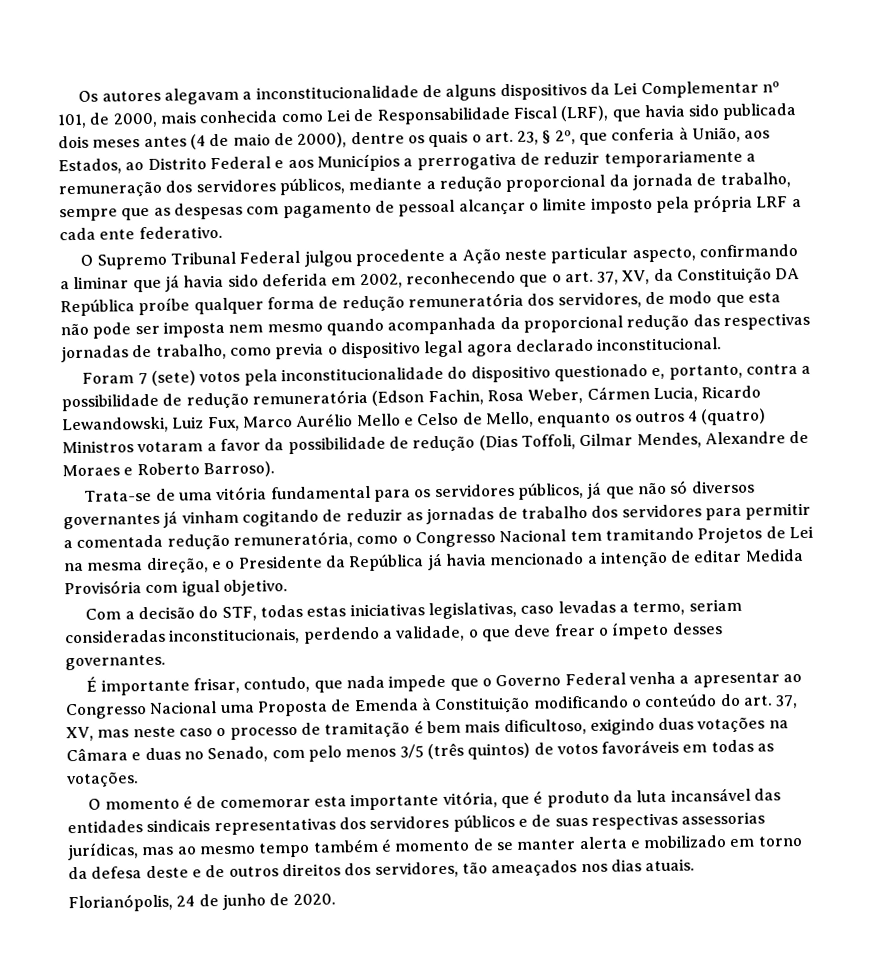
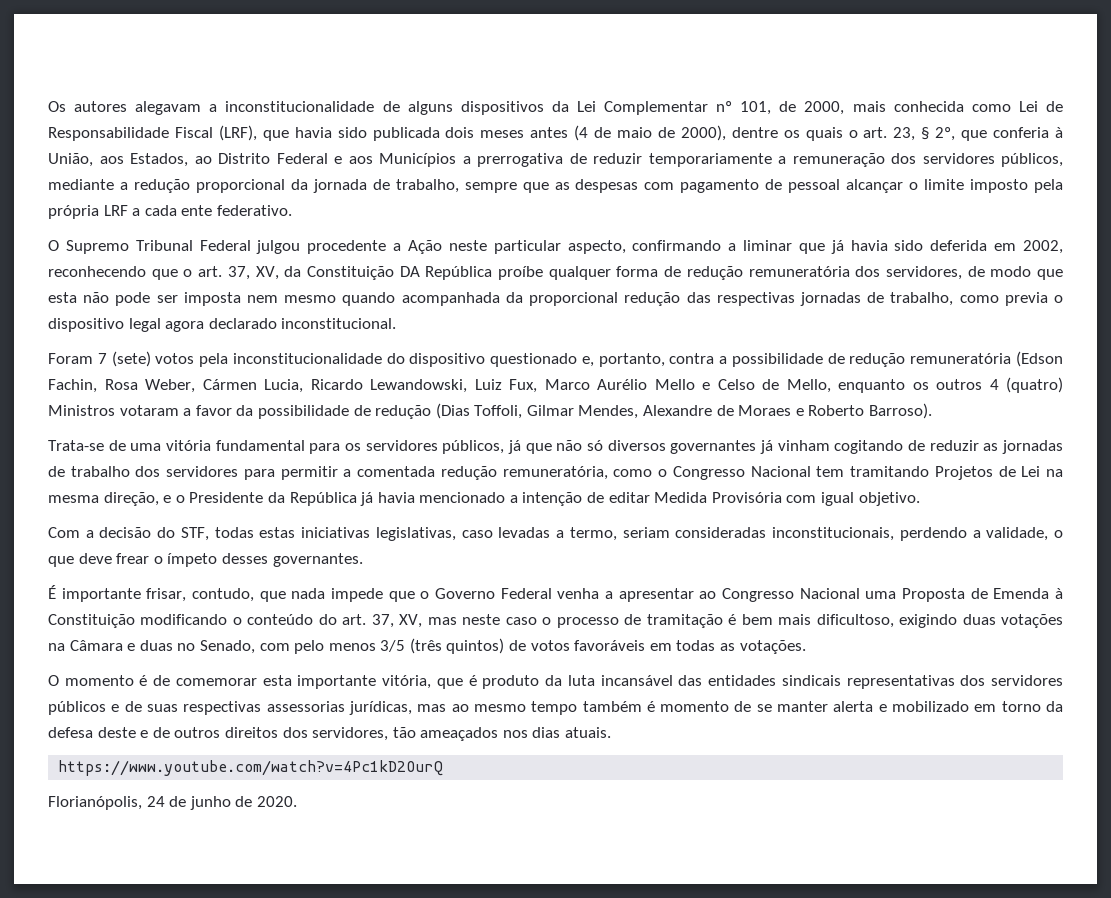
+ https://www.youtube.com/watch?v=4Pc1kD2OurQ

